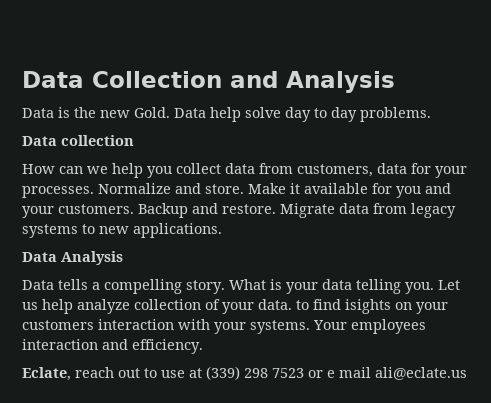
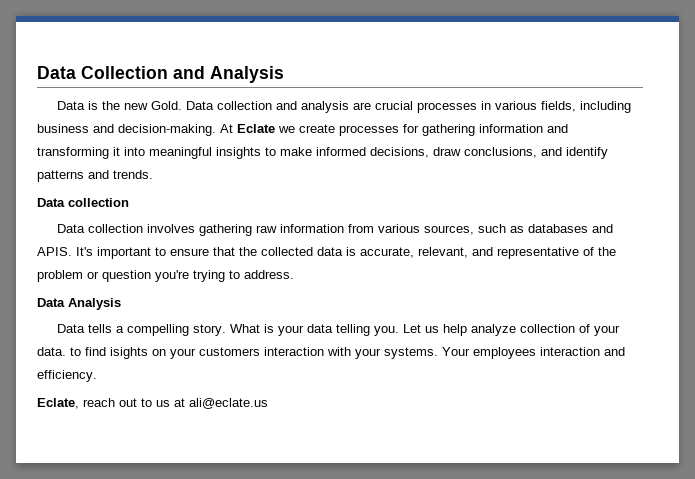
- Data help solve day to day problems.
+ Data collection and analysis are crucial processes in various fields, including business and decision-making. At Eclate we create processes for gathering information and transforming it into meaningful insights to make informed decisions, draw conclusions, and identify patterns and trends.
  Data collection
- How can we help you collect data from customers, data for your processes. Normalize and store. Make it available for you and your customers. Backup and restore. Migrate data from legacy systems to new applications.
+ Data collection involves gathering raw information from various sources, such as databases and APIS. It's important to ensure that the collected data is accurate, relevant, and representative of the problem or question you're trying to address.
- Eclate, reach out to use at (339) 298 7523 or e mail ali@eclate.us
+ Eclate, reach out to us at ali@eclate.us

